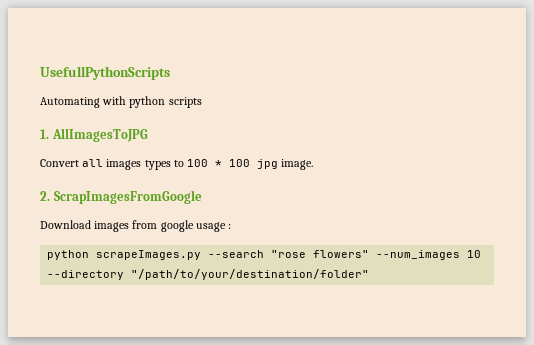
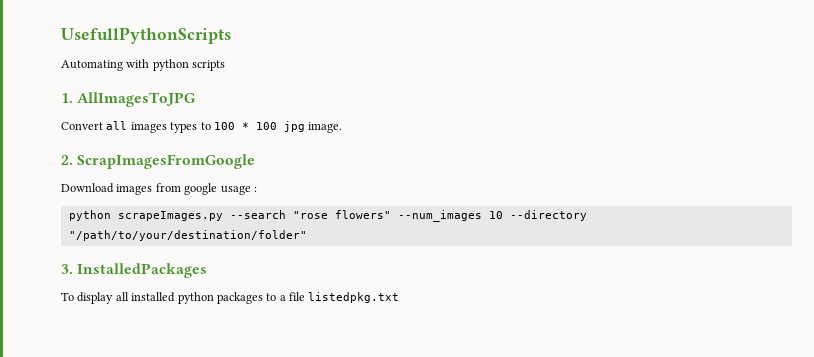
+ 3. InstalledPackages
+ To display all installed python packages to a file listedpkg.txt

